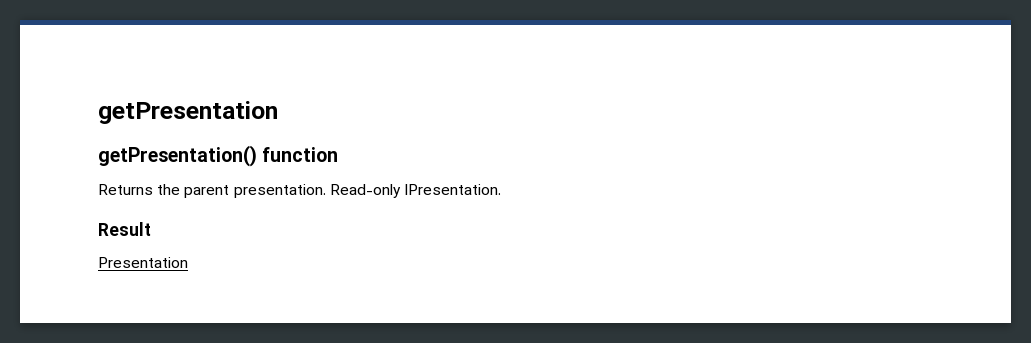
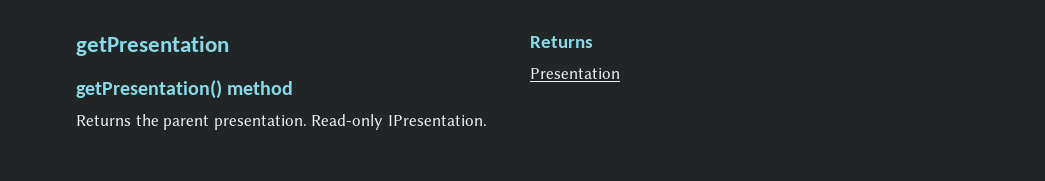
- getPresentation() function
+ getPresentation() method
  Read-only IPresentation.
- Result
+ Returns

